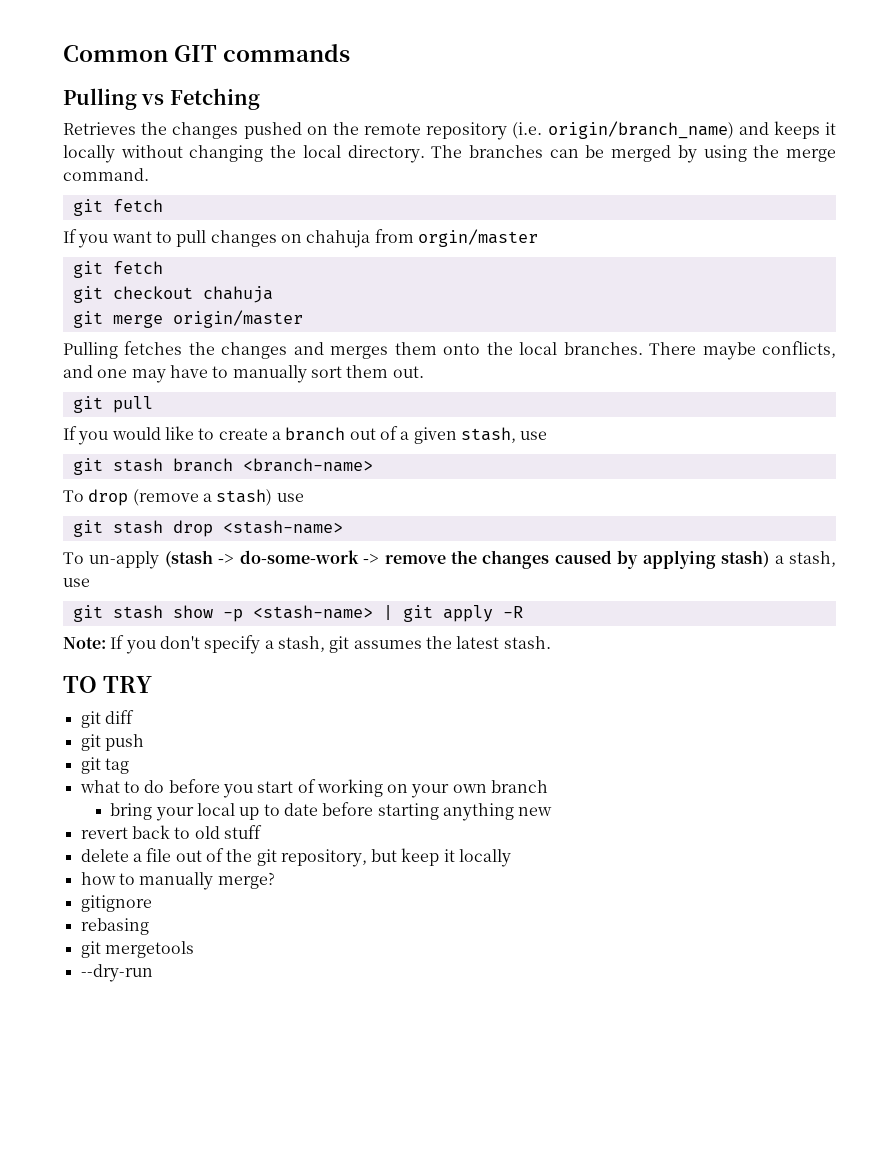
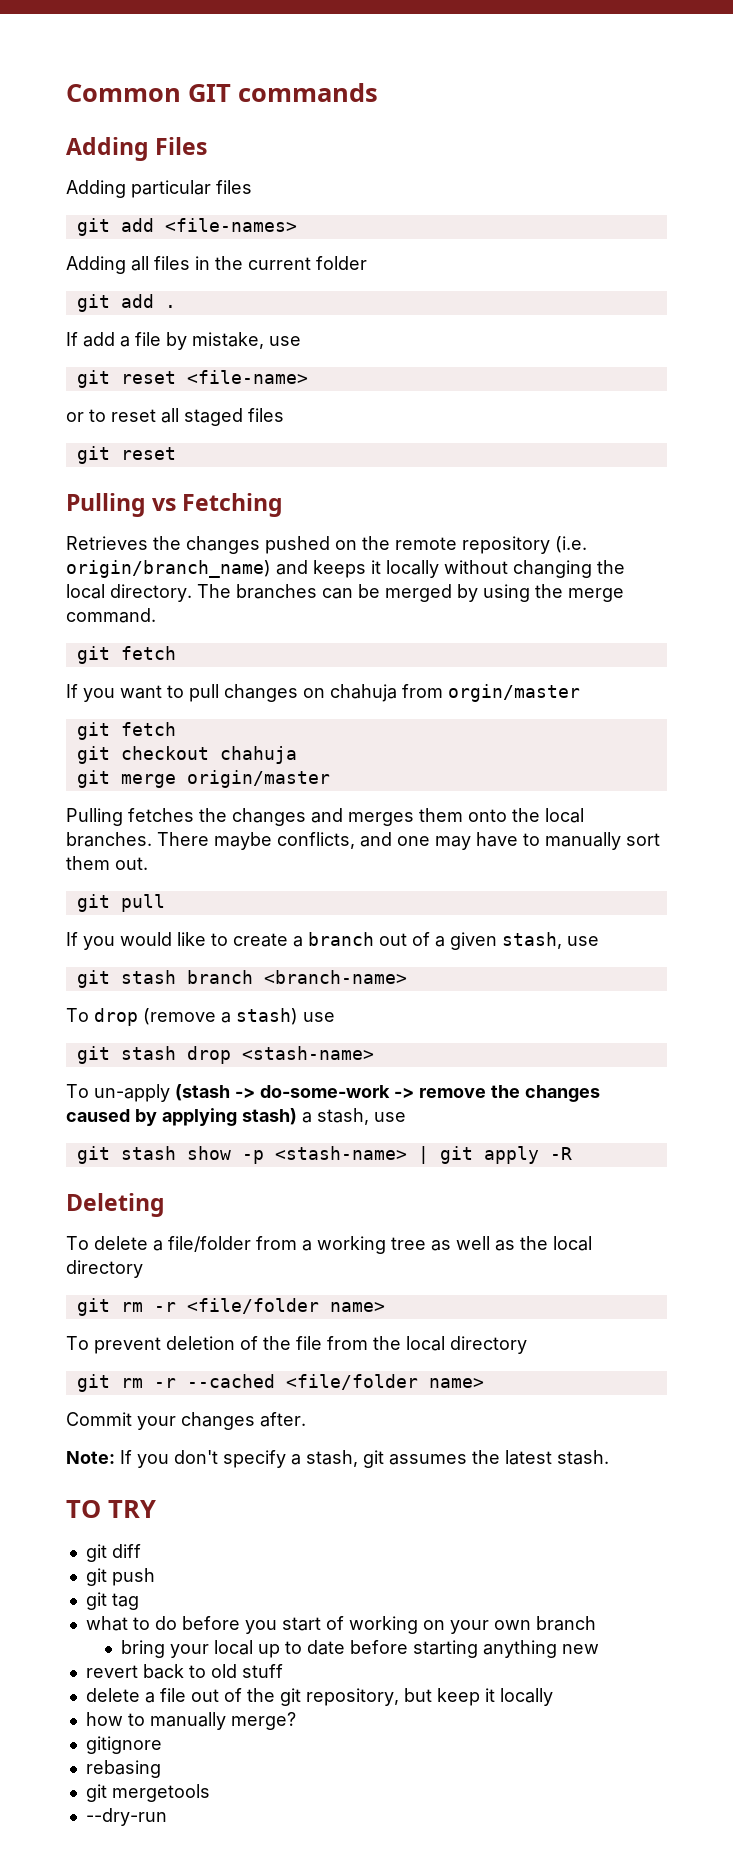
+ Adding Files
+ Adding particular files
+ git add <file-names>
+ Adding all files in the current folder
+ git add .
+ If add a file by mistake, use
+ git reset <file-name>
+ or to reset all staged files
+ git reset
+ Deleting
+ To delete a file/folder from a working tree as well as the local directory
+ git rm -r <file/folder name>
+ To prevent deletion of the file from the local directory
+ git rm -r --cached <file/folder name>
+ Commit your changes after.

